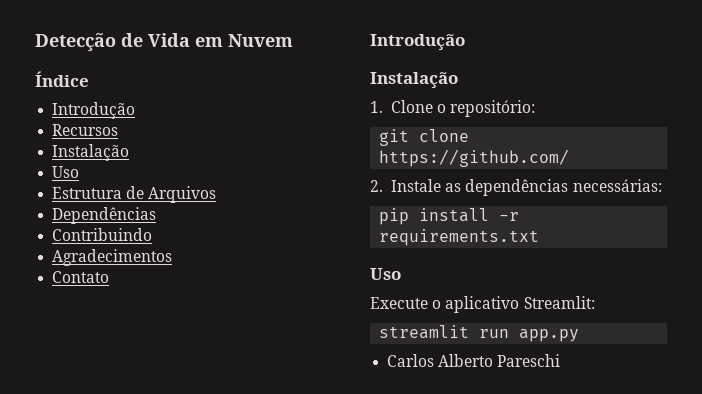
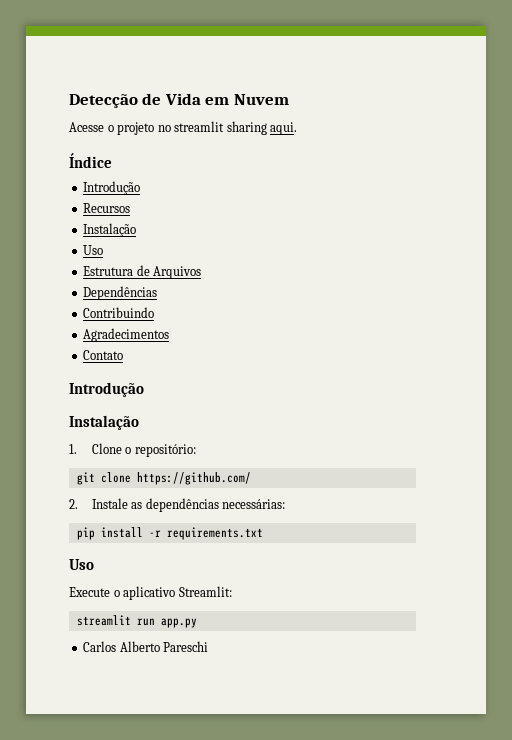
+ Acesse o projeto no streamlit sharing aqui.

